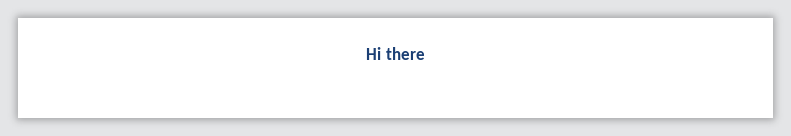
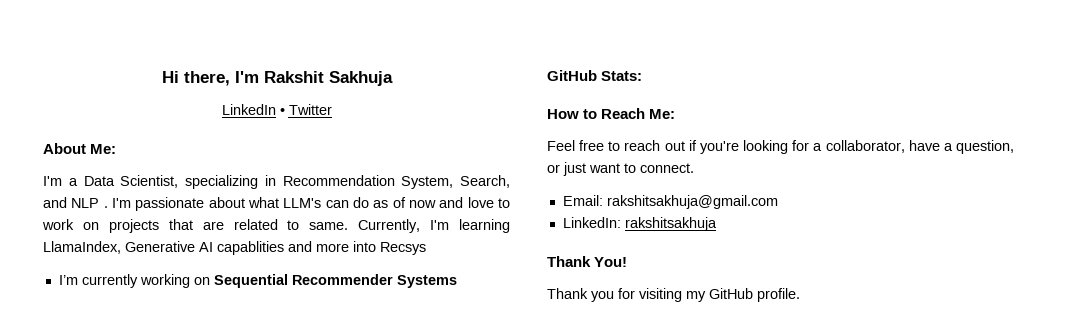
- Hi there
+ Hi there, I'm Rakshit Sakhuja
+ LinkedIn • Twitter
+ About Me:
+ I'm a Data Scientist, specializing in Recommendation System, Search, and NLP . I'm passionate about what LLM's can do as of now and love to work on projects that are related to same. Currently, I'm learning LlamaIndex, Generative AI capablities and more into Recsys
+ I’m currently working on Sequential Recommender Systems
+ GitHub Stats:
+ How to Reach Me:
+ Feel free to reach out if you're looking for a collaborator, have a question, or just want to connect.
+ Email: rakshitsakhuja@gmail.com
+ LinkedIn: rakshitsakhuja
+ Thank You!
+ Thank you for visiting my GitHub profile.

